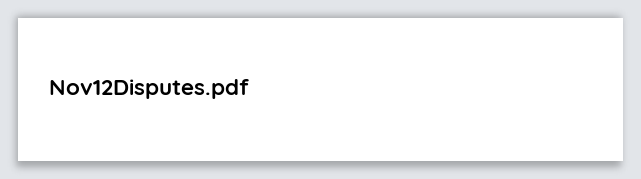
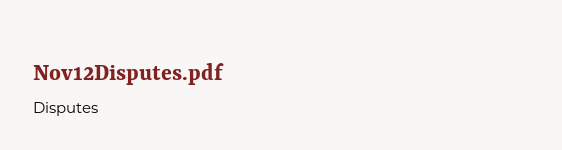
+ Disputes

